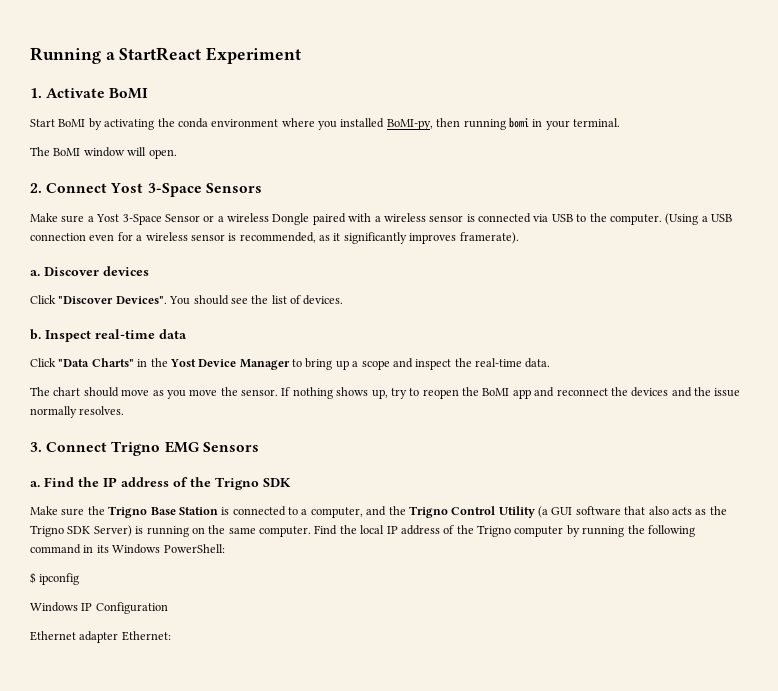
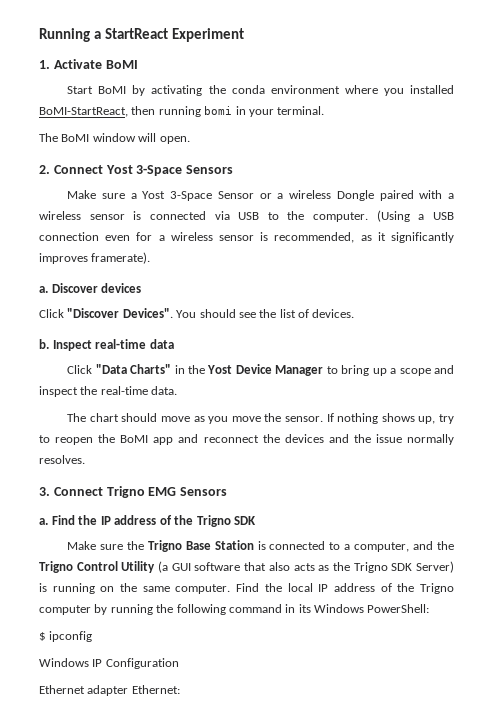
- Start BoMI by activating the conda environment where you installed BoMI-py, then running bomi in your terminal.
+ Start BoMI by activating the conda environment where you installed BoMI-StartReact, then running bomi in your terminal.

